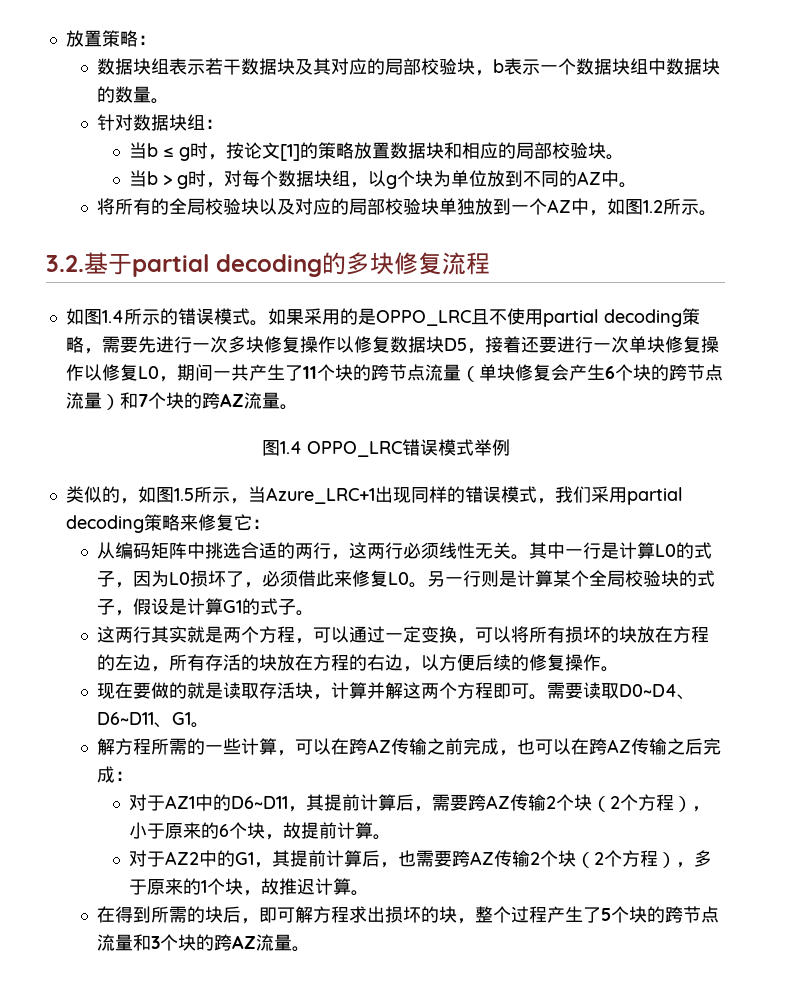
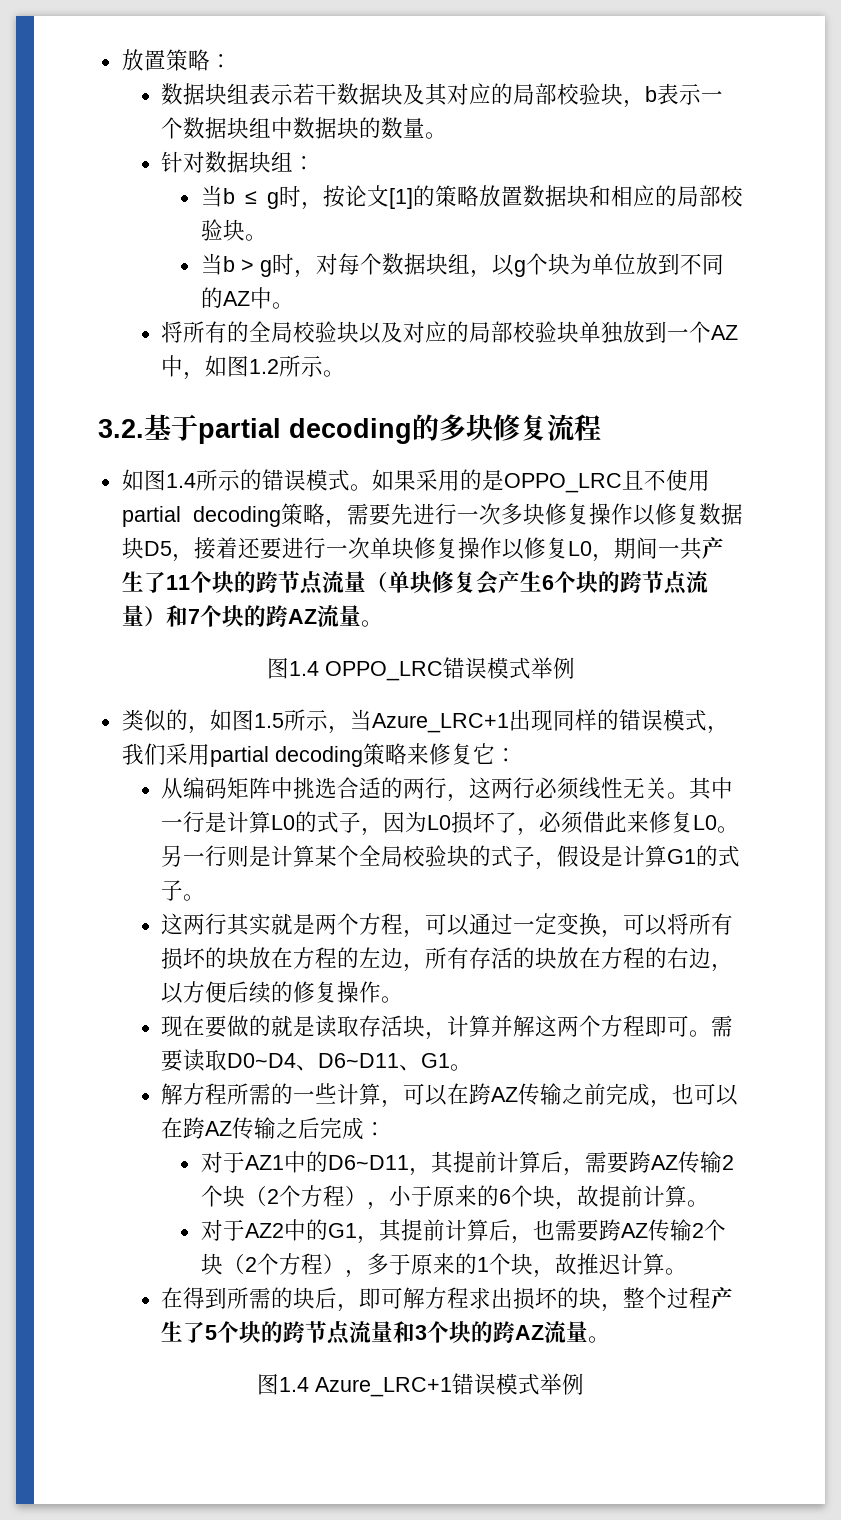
+ 图1.4 Azure_LRC+1错误模式举例

